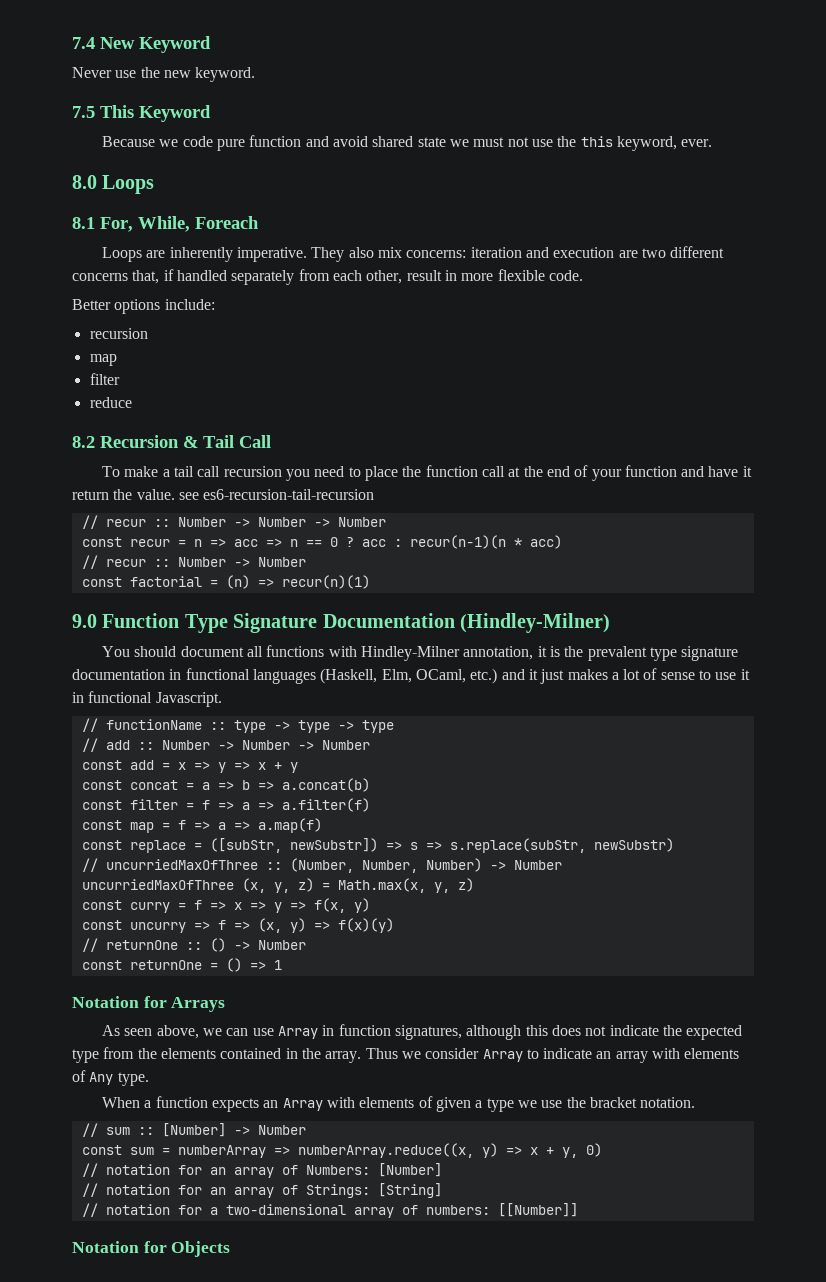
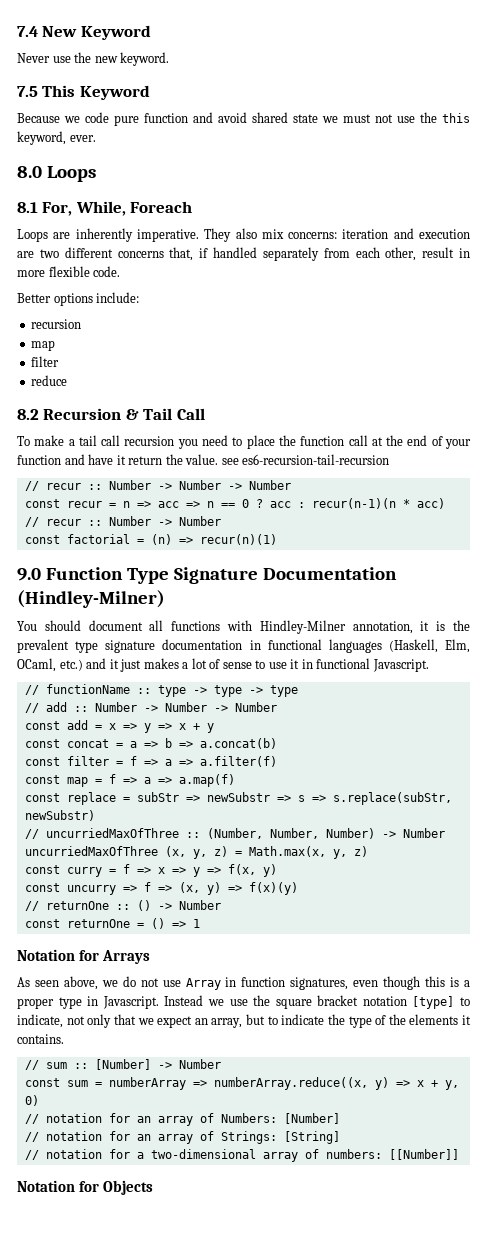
- const replace = ([subStr, newSubstr]) => s => s.replace(subStr, newSubstr)
+ const replace = subStr => newSubstr => s => s.replace(subStr, newSubstr)
- As seen above, we can use Array in function signatures, although this does not indicate the expected type from the elements contained in the array. Thus we consider Array to indicate an array with elements of Any type.
- When a function expects an Array with elements of given a type we use the bracket notation.
+ As seen above, we do not use Array in function signatures, even though this is a proper type in Javascript. Instead we use the square bracket notation [type] to indicate, not only that we expect an array, but to indicate the type of the elements it contains.

